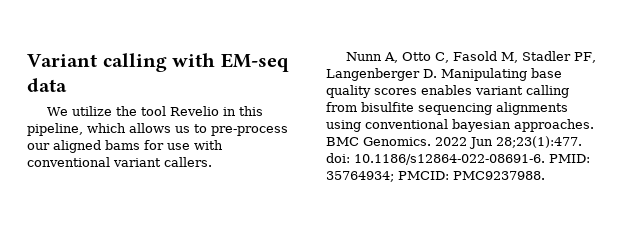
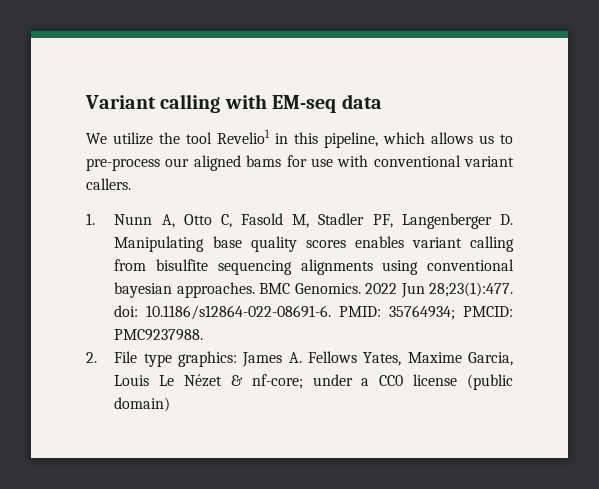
- We utilize the tool Revelio in this pipeline, which allows us to pre-process our aligned bams for use with conventional variant callers.
+ We utilize the tool Revelio1 in this pipeline, which allows us to pre-process our aligned bams for use with conventional variant callers.
- Nunn A, Otto C, Fasold M, Stadler PF, Langenberger D. Manipulating base quality scores enables variant calling from bisulfite sequencing alignments using conventional bayesian approaches.
+ 1. Nunn A, Otto C, Fasold M, Stadler PF, Langenberger D. Manipulating base quality scores enables variant calling from bisulfite sequencing alignments using conventional bayesian approaches.
+ 2. File type graphics: James A. Fellows Yates, Maxime Garcia, Louis Le Nézet & nf-core; under a CC0 license (public domain)

